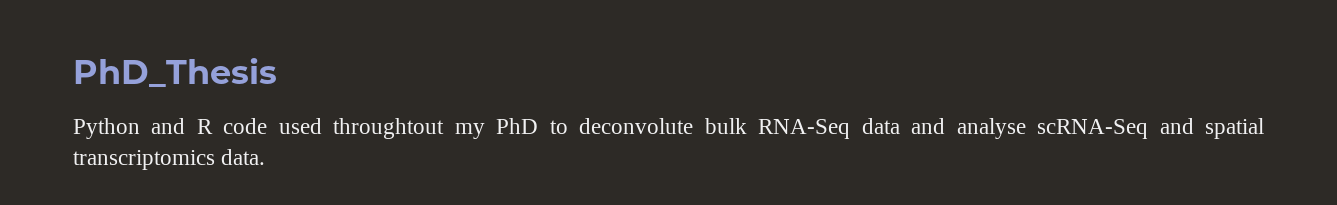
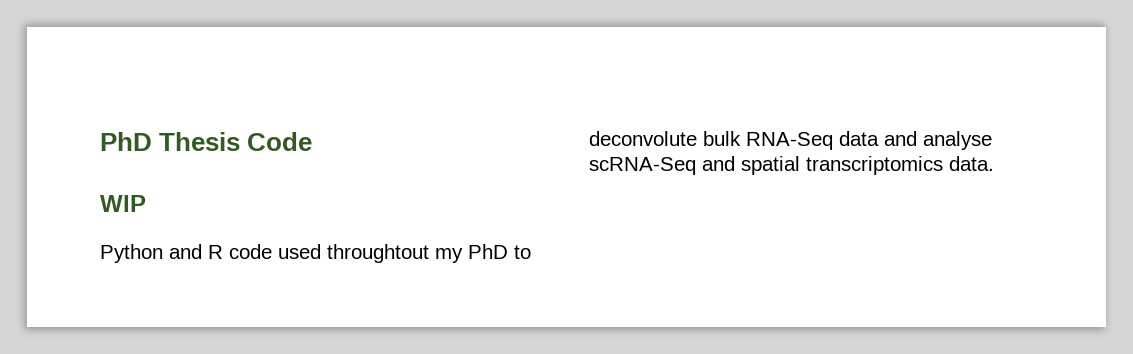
- PhD_Thesis
+ PhD Thesis Code
+ WIP

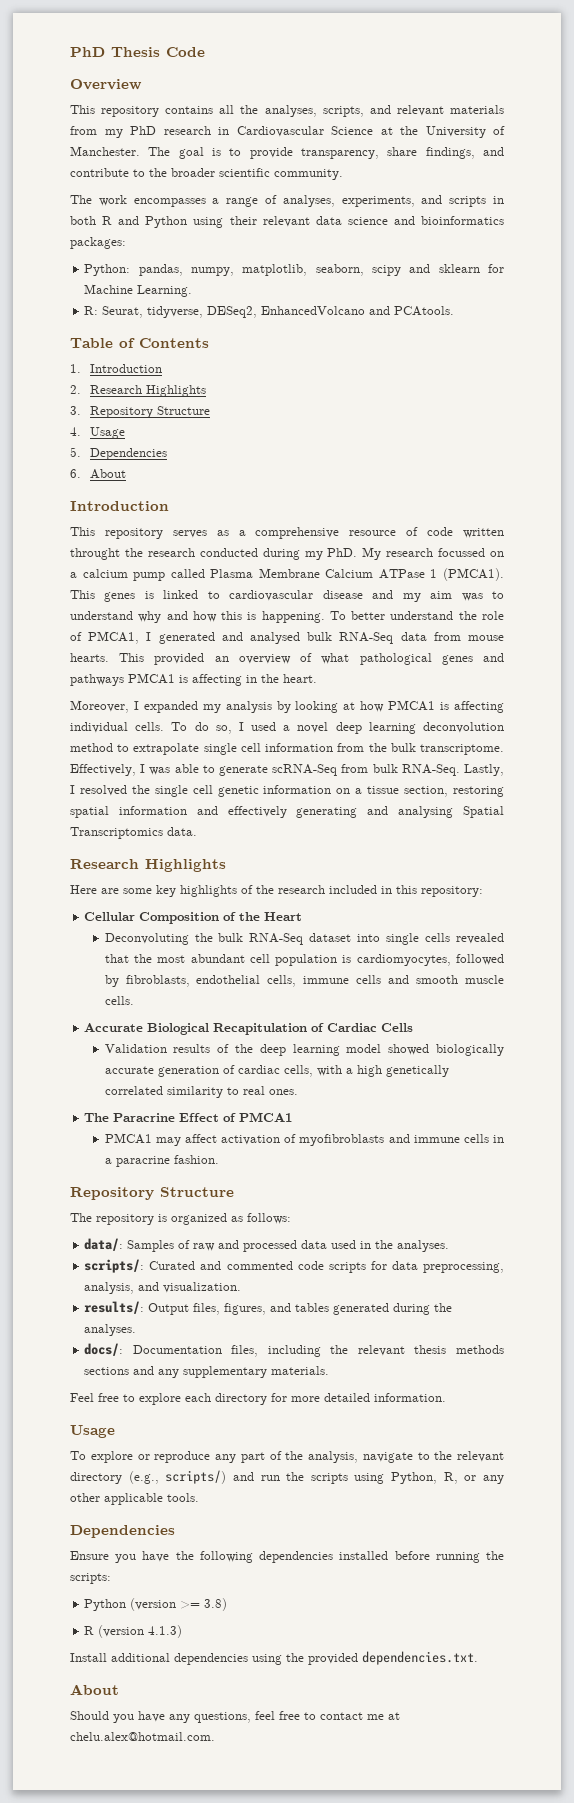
- WIP
- Python and R code used throughtout my PhD to deconvolute bulk RNA-Seq data and analyse scRNA-Seq and spatial transcriptomics data.
+ Overview
+ This repository contains all the analyses, scripts, and relevant materials from my PhD research in Cardiovascular Science at the University of Manchester. The goal is to provide transparency, share findings, and contribute to the broader scientific community.
+ The work encompasses a range of analyses, experiments, and scripts in both R and Python using their relevant data science and bioinformatics packages:
+ Python: pandas, numpy, matplotlib, seaborn, scipy and sklearn for Machine Learning.
+ R: Seurat, tidyverse, DESeq2, EnhancedVolcano and PCAtools.
+ Table of Contents
+ 1. Introduction
+ 2. Research Highlights
+ 3. Repository Structure
+ 4. Usage
+ 5. Dependencies
+ 6. About
+ Introduction
+ This repository serves as a comprehensive resource of code written throught the research conducted during my PhD. My research focussed on a calcium pump called Plasma Membrane Calcium ATPase 1 (PMCA1). This genes is linked to cardiovascular disease and my aim was to understand why and how this is happening. To better understand the role of PMCA1, I generated and analysed bulk RNA-Seq data from mouse hearts. This provided an overview of what pathological genes and pathways PMCA1 is affecting in the heart.
+ Moreover, I expanded my analysis by looking at how PMCA1 is affecting individual cells. To do so, I used a novel deep learning deconvolution method to extrapolate single cell information from the bulk transcriptome. Effectively, I was able to generate scRNA-Seq from bulk RNA-Seq. Lastly, I resolved the single cell genetic information on a tissue section, restoring spatial information and effectively generating and analysing Spatial Transcriptomics data.
+ Research Highlights
+ Here are some key highlights of the research included in this repository:
+ Cellular Composition of the Heart
+ Deconvoluting the bulk RNA-Seq dataset into single cells revealed that the most abundant cell population is cardiomyocytes, followed by fibroblasts, endothelial cells, immune cells and smooth muscle cells.
+ Accurate Biological Recapitulation of Cardiac Cells
+ Validation results of the deep learning model showed biologically accurate generation of cardiac cells, with a high genetically correlated similarity to real ones.
+ The Paracrine Effect of PMCA1
+ PMCA1 may affect activation of myofibroblasts and immune cells in a paracrine fashion.
+ Repository Structure
+ The repository is organized as follows:
+ data/: Samples of raw and processed data used in the analyses.
+ scripts/: Curated and commented code scripts for data preprocessing, analysis, and visualization.
+ results/: Output files, figures, and tables generated during the analyses.
+ docs/: Documentation files, including the relevant thesis methods sections and any supplementary materials.
+ Feel free to explore each directory for more detailed information.
+ Usage
+ To explore or reproduce any part of the analysis, navigate to the relevant directory (e.g., scripts/) and run the scripts using Python, R, or any other applicable tools.
+ Dependencies
+ Ensure you have the following dependencies installed before running the scripts:
+ Python (version >= 3.8)
+ R (version 4.1.3)
+ Install additional dependencies using the provided dependencies.txt.
+ About
+ Should you have any questions, feel free to contact me at chelu.alex@hotmail.com.

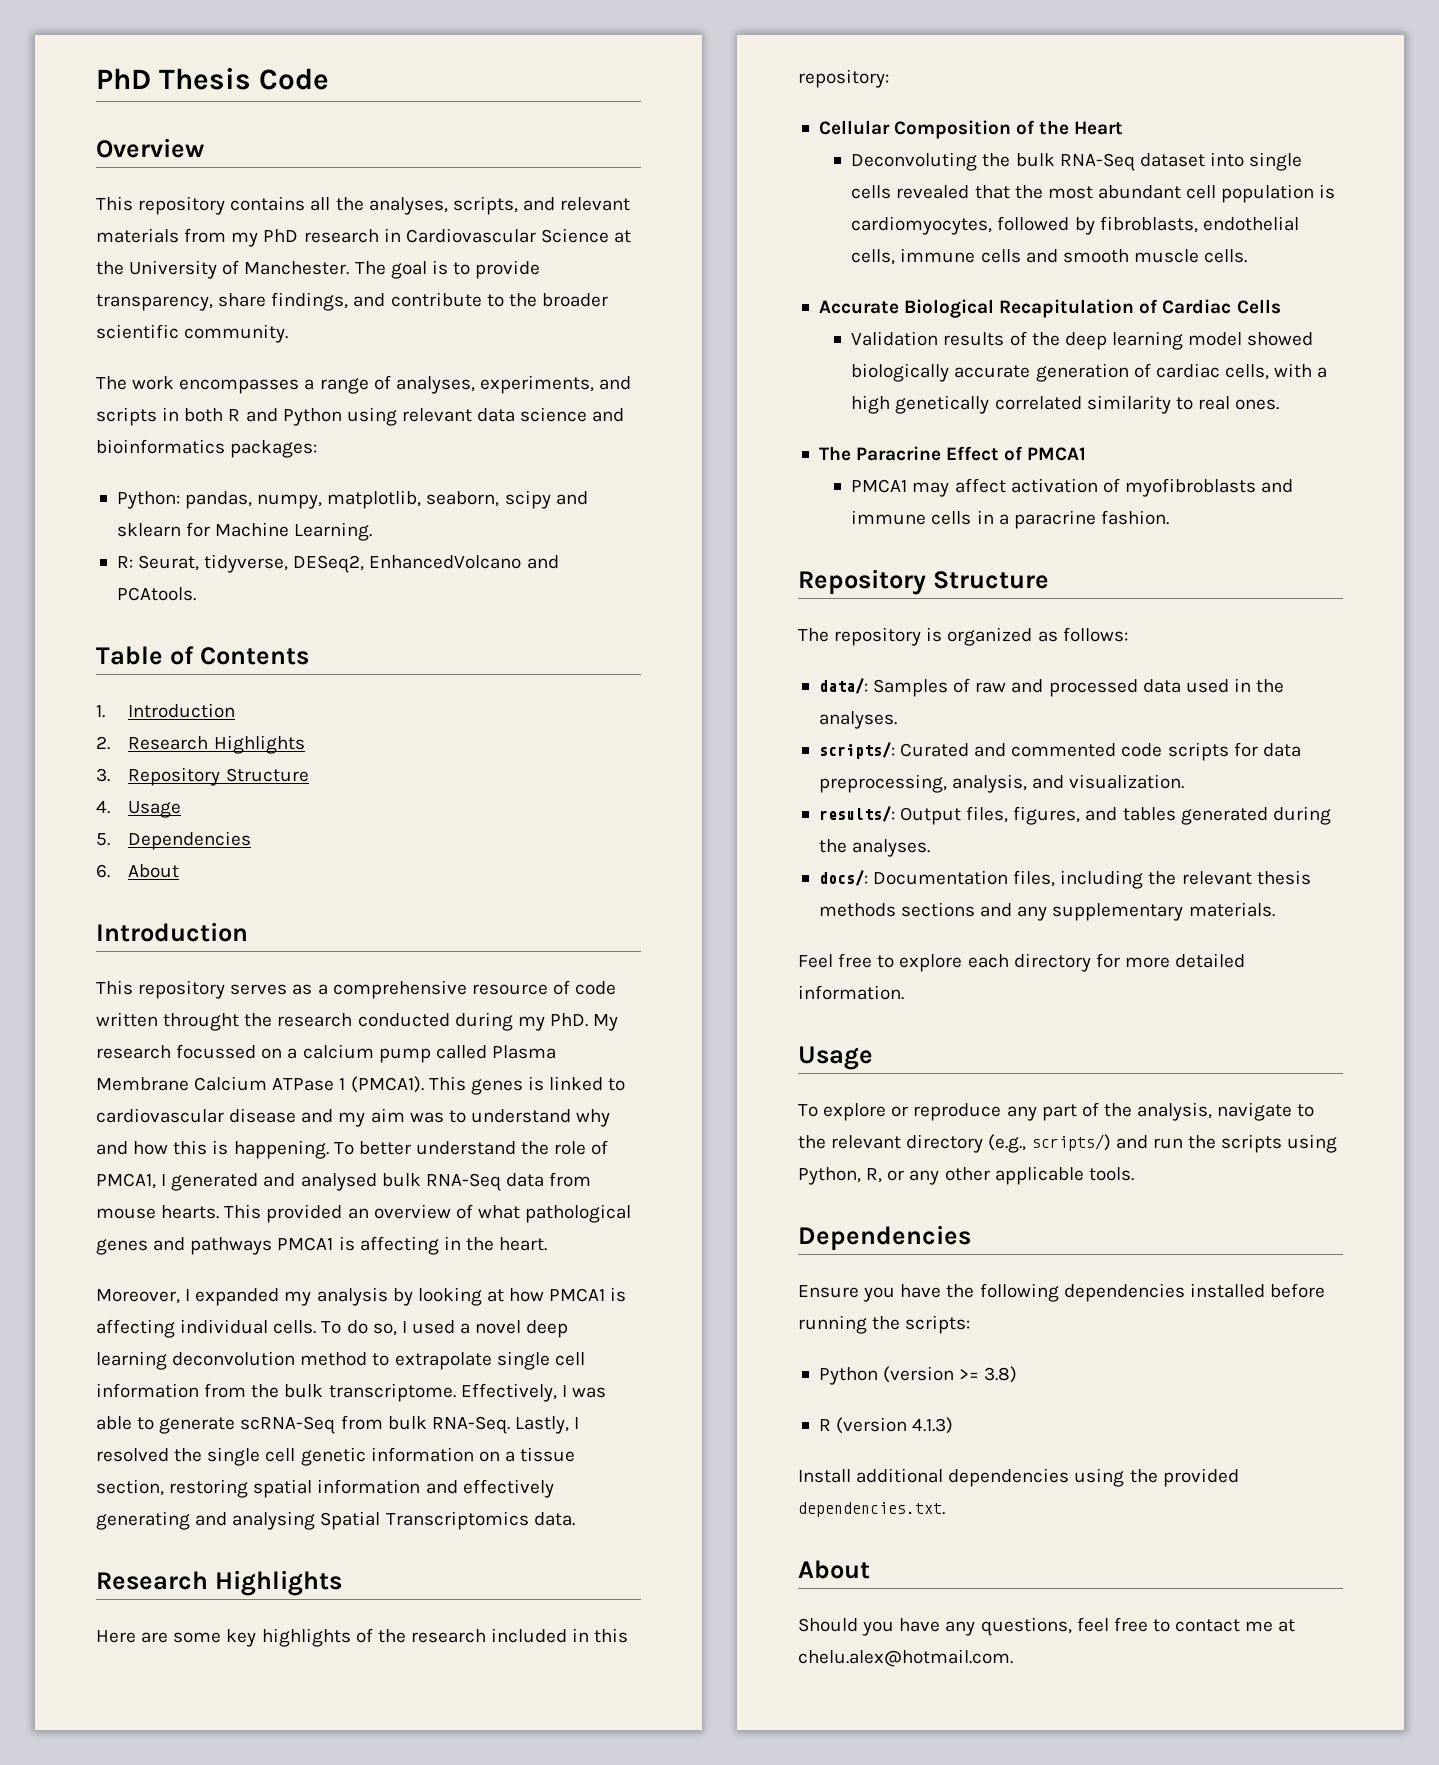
- The work encompasses a range of analyses, experiments, and scripts in both R and Python using their relevant data science and bioinformatics packages:
+ The work encompasses a range of analyses, experiments, and scripts in both R and Python using relevant data science and bioinformatics packages:

